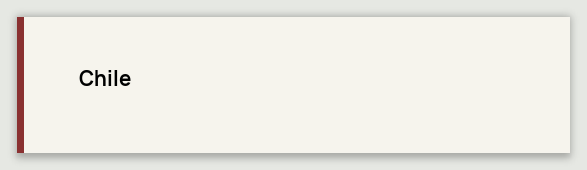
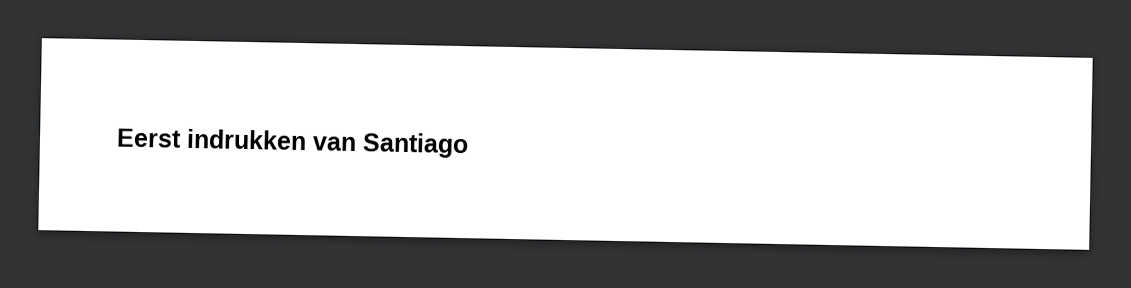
- Chile
+ Eerst indrukken van Santiago

